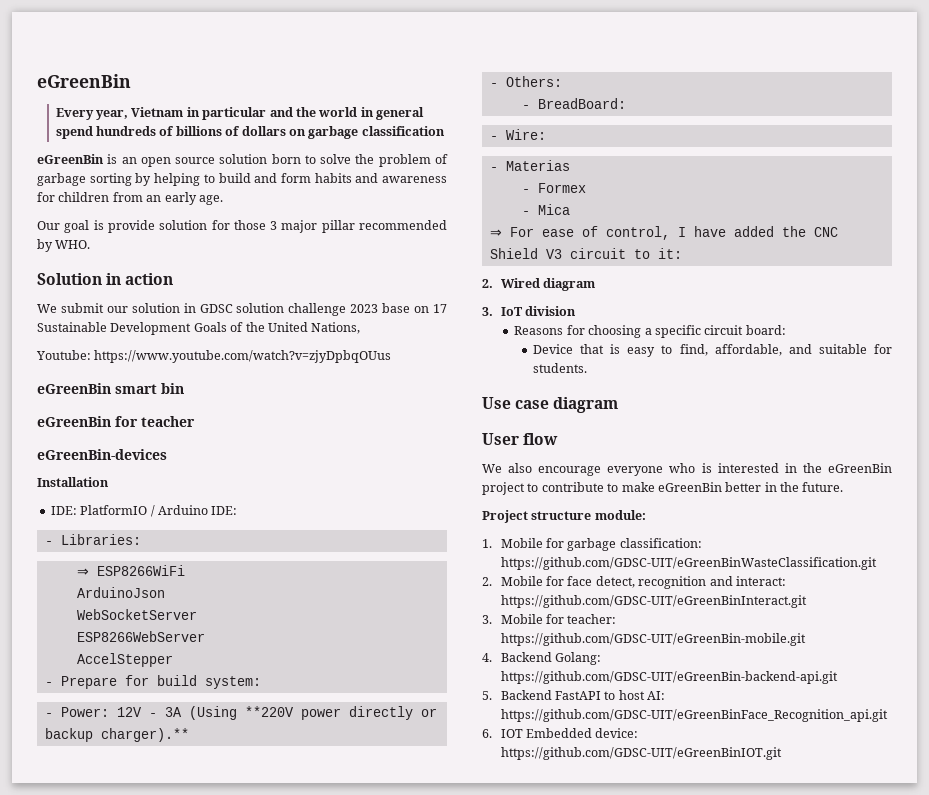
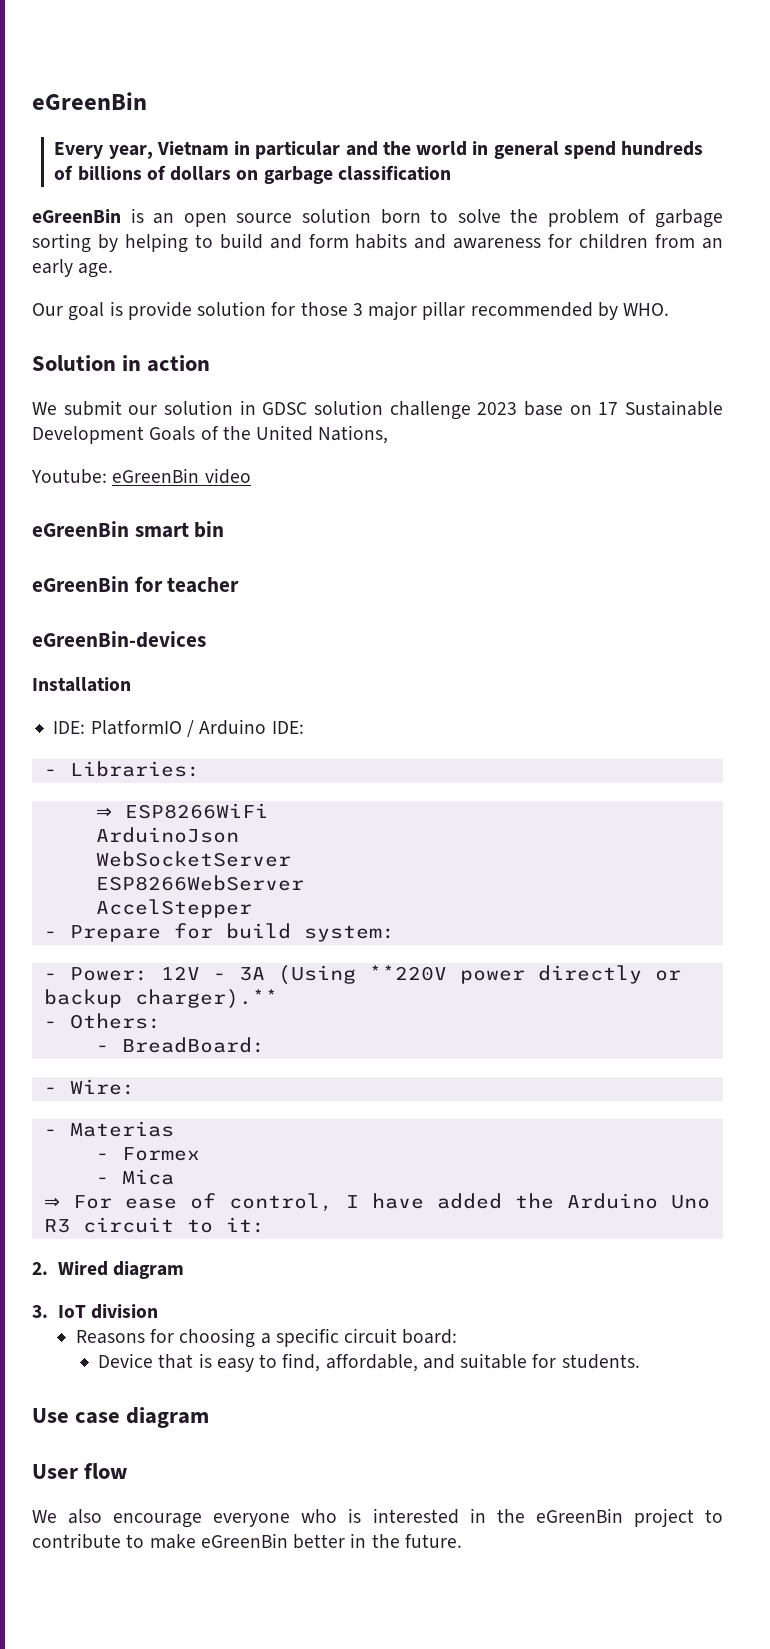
- Youtube: https://www.youtube.com/watch?v=zjyDpbqOUus
+ Youtube: eGreenBin video
- ⇒ For ease of control, I have added the CNC Shield V3 circuit to it:
+ ⇒ For ease of control, I have added the Arduino Uno R3 circuit to it:
- Project structure module:
- 1. Mobile for garbage classification: https://github.com/GDSC-UIT/eGreenBinWasteClassification.git
- 2. Mobile for face detect, recognition and interact: https://github.com/GDSC-UIT/eGreenBinInteract.git
- 3. Mobile for teacher: https://github.com/GDSC-UIT/eGreenBin-mobile.git
- 4. Backend Golang: https://github.com/GDSC-UIT/eGreenBin-backend-api.git
- 5. Backend FastAPI to host AI: https://github.com/GDSC-UIT/eGreenBinFace_Recognition_api.git
- 6. IOT Embedded device: https://github.com/GDSC-UIT/eGreenBinIOT.git

